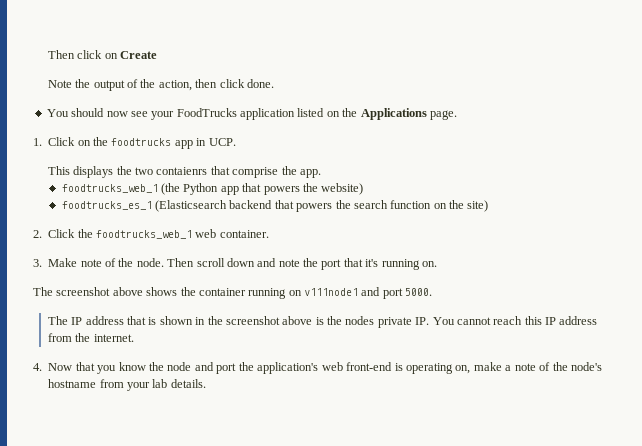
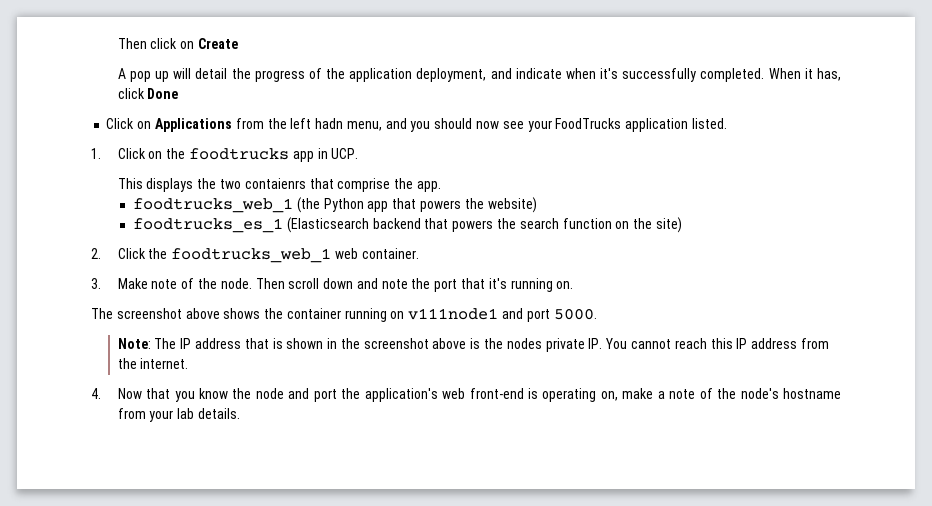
- Note the output of the action, then click done.
- You should now see your FoodTrucks application listed on the Applications page.
+ A pop up will detail the progress of the application deployment, and indicate when it's successfully completed. When it has, click Done
+ Click on Applications from the left hadn menu, and you should now see your FoodTrucks application listed.
- The IP address that is shown in the screenshot above is the nodes private IP. You cannot reach this IP address from the internet.
+ Note: The IP address that is shown in the screenshot above is the nodes private IP. You cannot reach this IP address from the internet.

